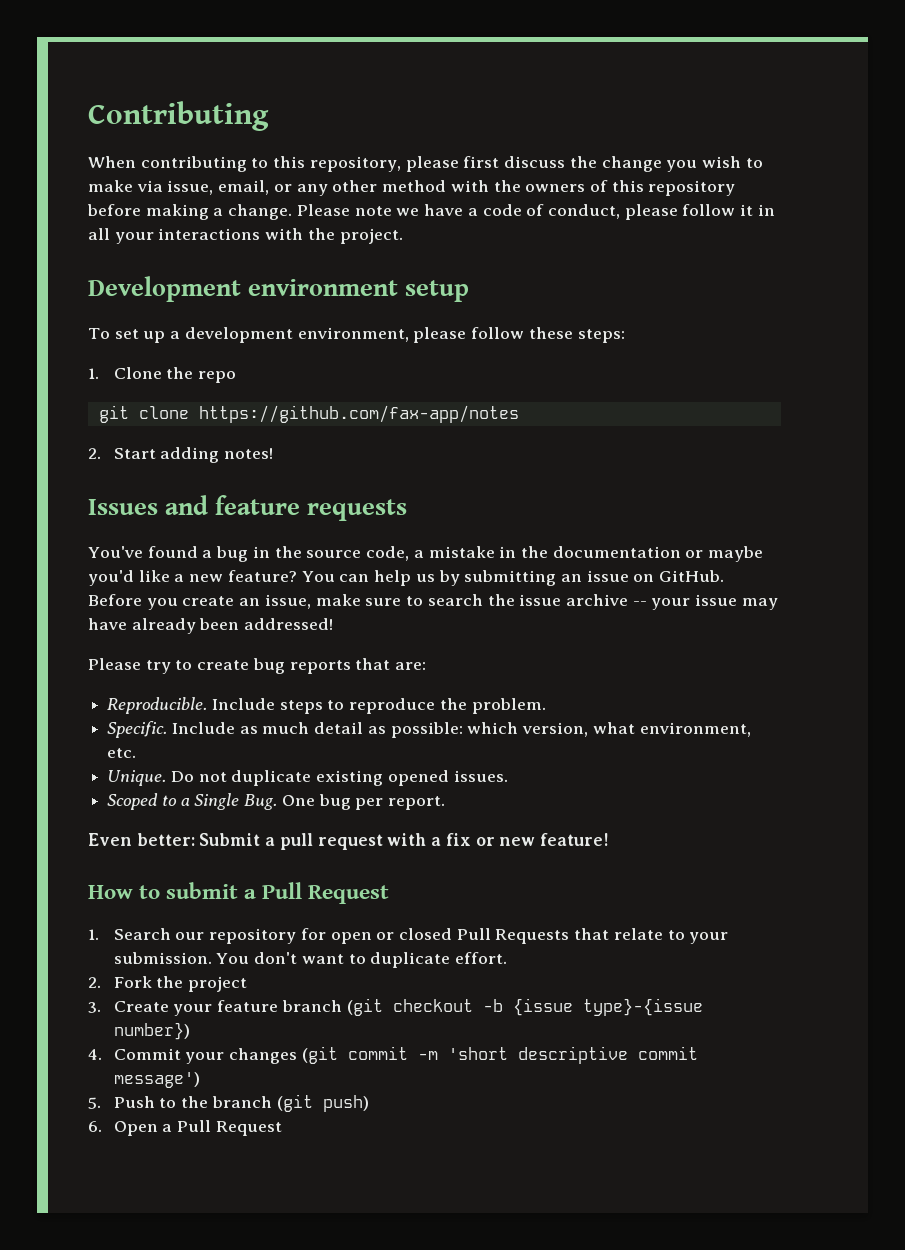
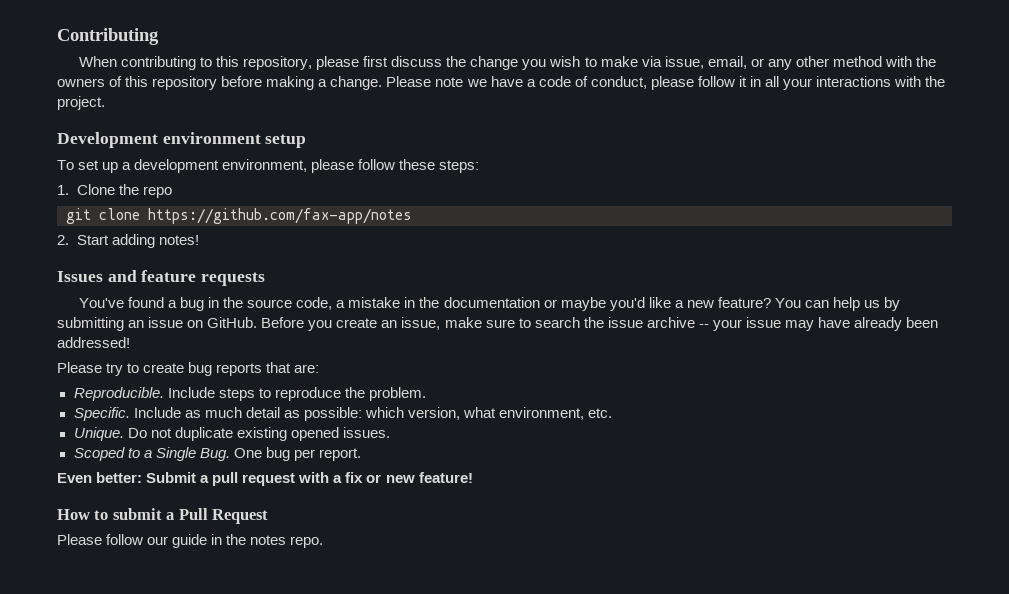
- 1. Search our repository for open or closed Pull Requests that relate to your submission. You don't want to duplicate effort.
- 2. Fork the project
- 3. Create your feature branch (git checkout -b {issue type}-{issue number})
- 4. Commit your changes (git commit -m 'short descriptive commit message')
- 5. Push to the branch (git push)
- 6. Open a Pull Request
+ Please follow our guide in the notes repo.

